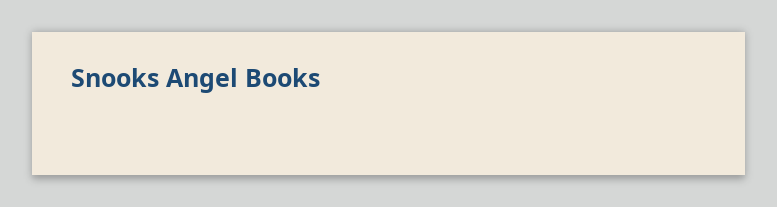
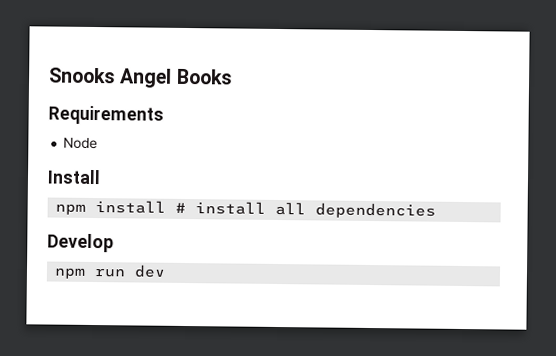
+ Requirements
+ Node
+ Install
+ npm install # install all dependencies
+ Develop
+ npm run dev

